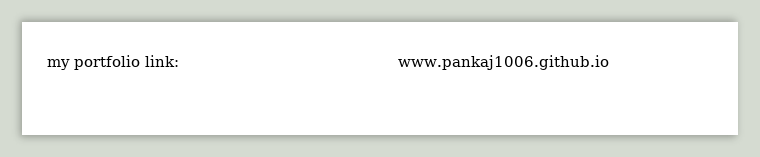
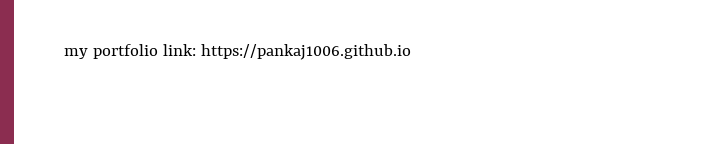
- my portfolio link: www.pankaj1006.github.io
+ my portfolio link: https://pankaj1006.github.io

